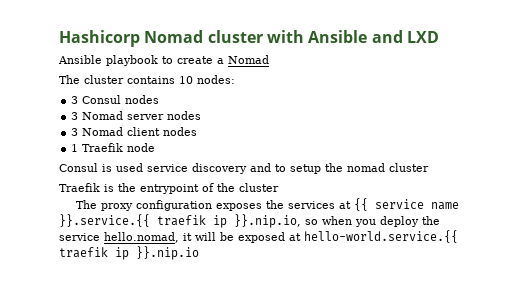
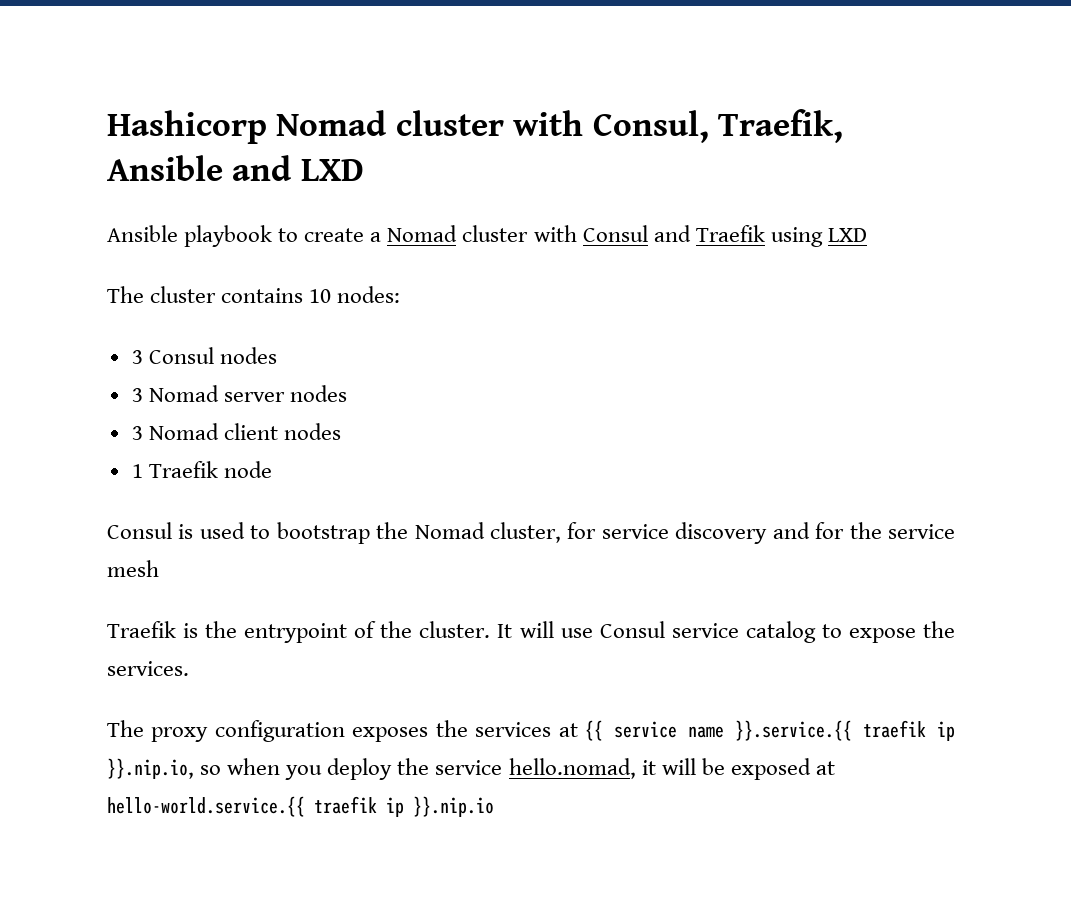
- Hashicorp Nomad cluster with Ansible and LXD
+ Hashicorp Nomad cluster with Consul, Traefik, Ansible and LXD
- Ansible playbook to create a Nomad
+ Ansible playbook to create a Nomad cluster with Consul and Traefik using LXD
- Consul is used service discovery and to setup the nomad cluster
+ Consul is used to bootstrap the Nomad cluster, for service discovery and for the service mesh
- Traefik is the entrypoint of the cluster
+ Traefik is the entrypoint of the cluster. It will use Consul service catalog to expose the services.

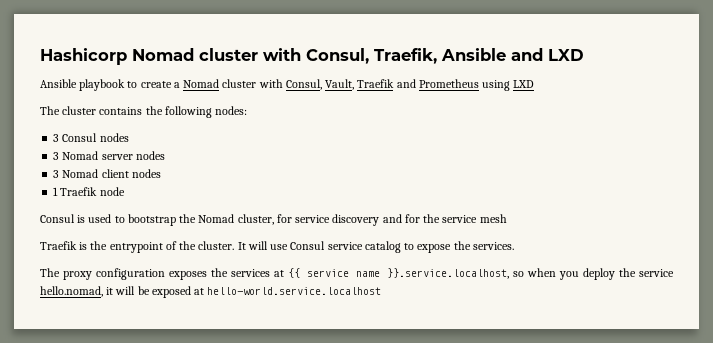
- Ansible playbook to create a Nomad cluster with Consul and Traefik using LXD
+ Ansible playbook to create a Nomad cluster with Consul, Vault, Traefik and Prometheus using LXD
- The cluster contains 10 nodes:
+ The cluster contains the following nodes:
- The proxy configuration exposes the services at {{ service name }}.service.{{ traefik ip }}.nip.io, so when you deploy the service hello.nomad, it will be exposed at hello-world.service.{{ traefik ip }}.nip.io
+ The proxy configuration exposes the services at {{ service name }}.service.localhost, so when you deploy the service hello.nomad, it will be exposed at hello-world.service.localhost

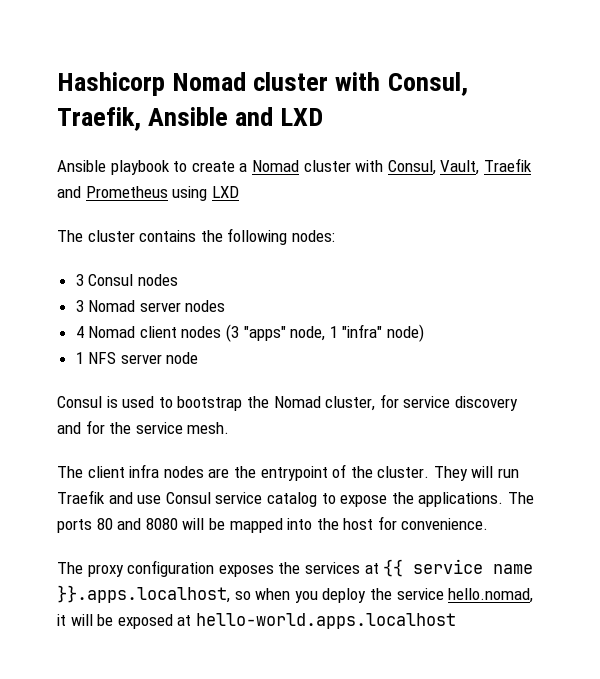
- 3 Nomad client nodes
- 1 Traefik node
+ 4 Nomad client nodes (3 "apps" node, 1 "infra" node)
+ 1 NFS server node
- Consul is used to bootstrap the Nomad cluster, for service discovery and for the service mesh
- Traefik is the entrypoint of the cluster.
+ Consul is used to bootstrap the Nomad cluster, for service discovery and for the service mesh.
+ The client infra nodes are the entrypoint of the cluster.
- It will use Consul service catalog to expose the services.
+ They will run Traefik and use Consul service catalog to expose the applications. The ports 80 and 8080 will be mapped into the host for convenience.
- The proxy configuration exposes the services at {{ service name }}.service.localhost, so when you deploy the service hello.nomad, it will be exposed at hello-world.service.localhost
+ The proxy configuration exposes the services at {{ service name }}.apps.localhost, so when you deploy the service hello.nomad, it will be exposed at hello-world.apps.localhost

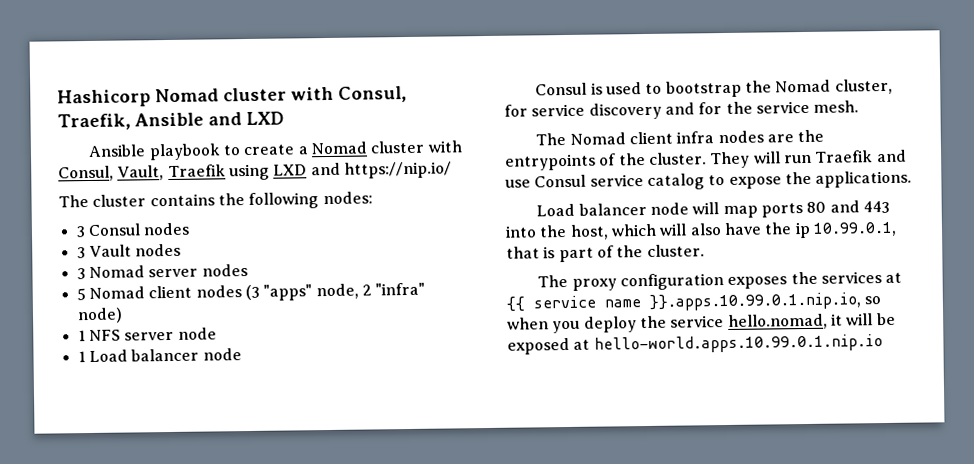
- Ansible playbook to create a Nomad cluster with Consul, Vault, Traefik and Prometheus using LXD
+ Ansible playbook to create a Nomad cluster with Consul, Vault, Traefik using LXD and https://nip.io/
+ 3 Vault nodes
- 4 Nomad client nodes (3 "apps" node, 1 "infra" node)
+ 5 Nomad client nodes (3 "apps" node, 2 "infra" node)
+ 1 Load balancer node
- The client infra nodes are the entrypoint of the cluster.
+ The Nomad client infra nodes are the entrypoints of the cluster.
- They will run Traefik and use Consul service catalog to expose the applications. The ports 80 and 8080 will be mapped into the host for convenience.
+ They will run Traefik and use Consul service catalog to expose the applications.
+ Load balancer node will map ports 80 and 443 into the host, which will also have the ip 10.99.0.1, that is part of the cluster.
- The proxy configuration exposes the services at {{ service name }}.apps.localhost, so when you deploy the service hello.nomad, it will be exposed at hello-world.apps.localhost
+ The proxy configuration exposes the services at {{ service name }}.apps.10.99.0.1.nip.io, so when you deploy the service hello.nomad, it will be exposed at hello-world.apps.10.99.0.1.nip.io

